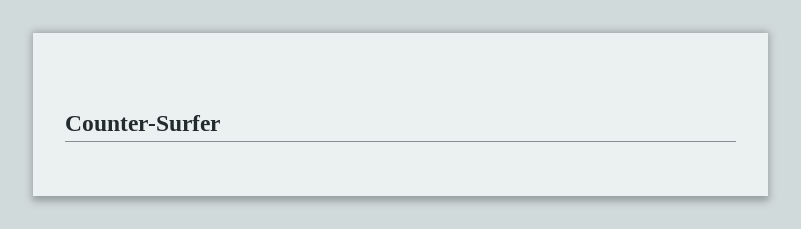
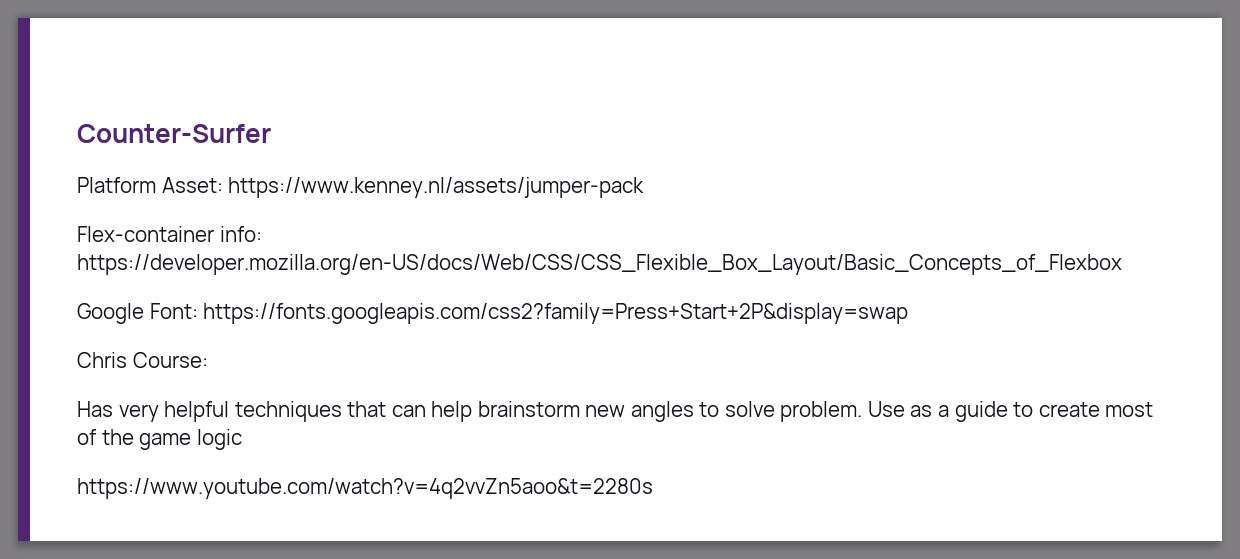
+ Platform Asset: https://www.kenney.nl/assets/jumper-pack
+ Flex-container info: https://developer.mozilla.org/en-US/docs/Web/CSS/CSS_Flexible_Box_Layout/Basic_Concepts_of_Flexbox
+ Google Font: https://fonts.googleapis.com/css2?family=Press+Start+2P&display=swap
+ Chris Course:
+ Has very helpful techniques that can help brainstorm new angles to solve problem. Use as a guide to create most of the game logic
+ https://www.youtube.com/watch?v=4q2vvZn5aoo&t=2280s

